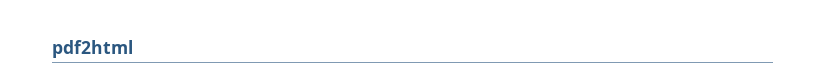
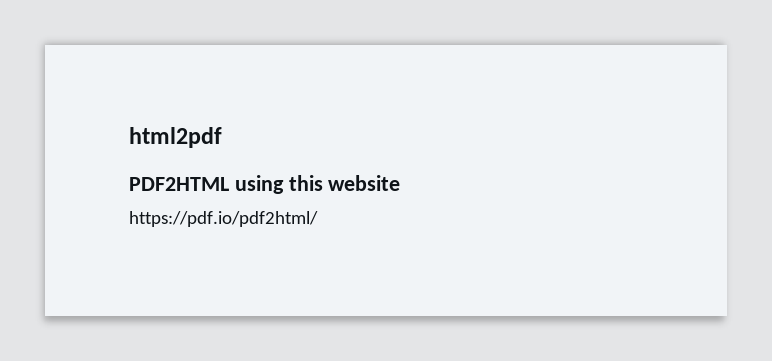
- pdf2html
+ html2pdf
+ PDF2HTML using this website
+ https://pdf.io/pdf2html/

